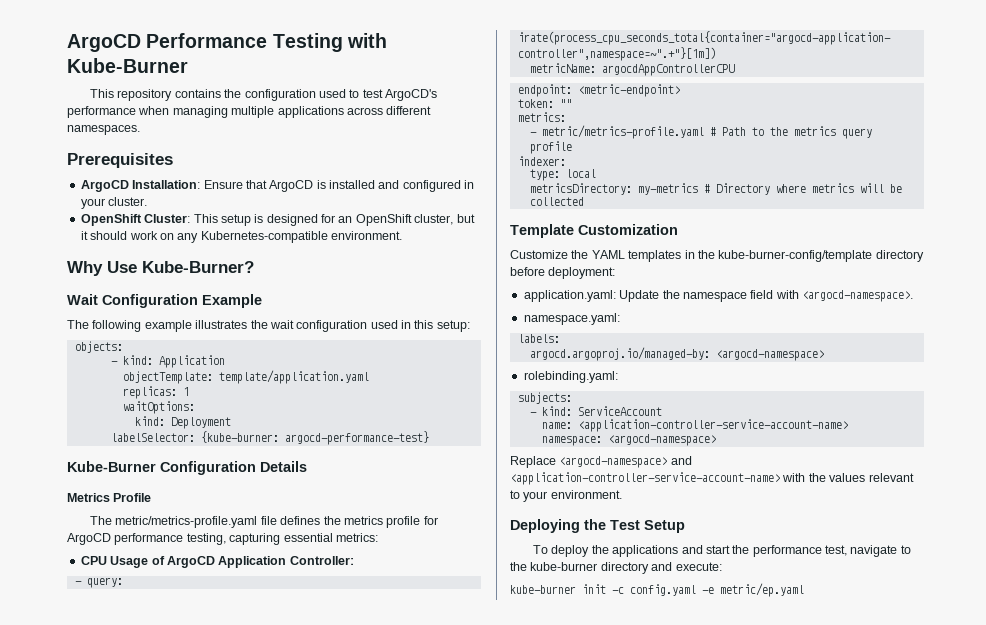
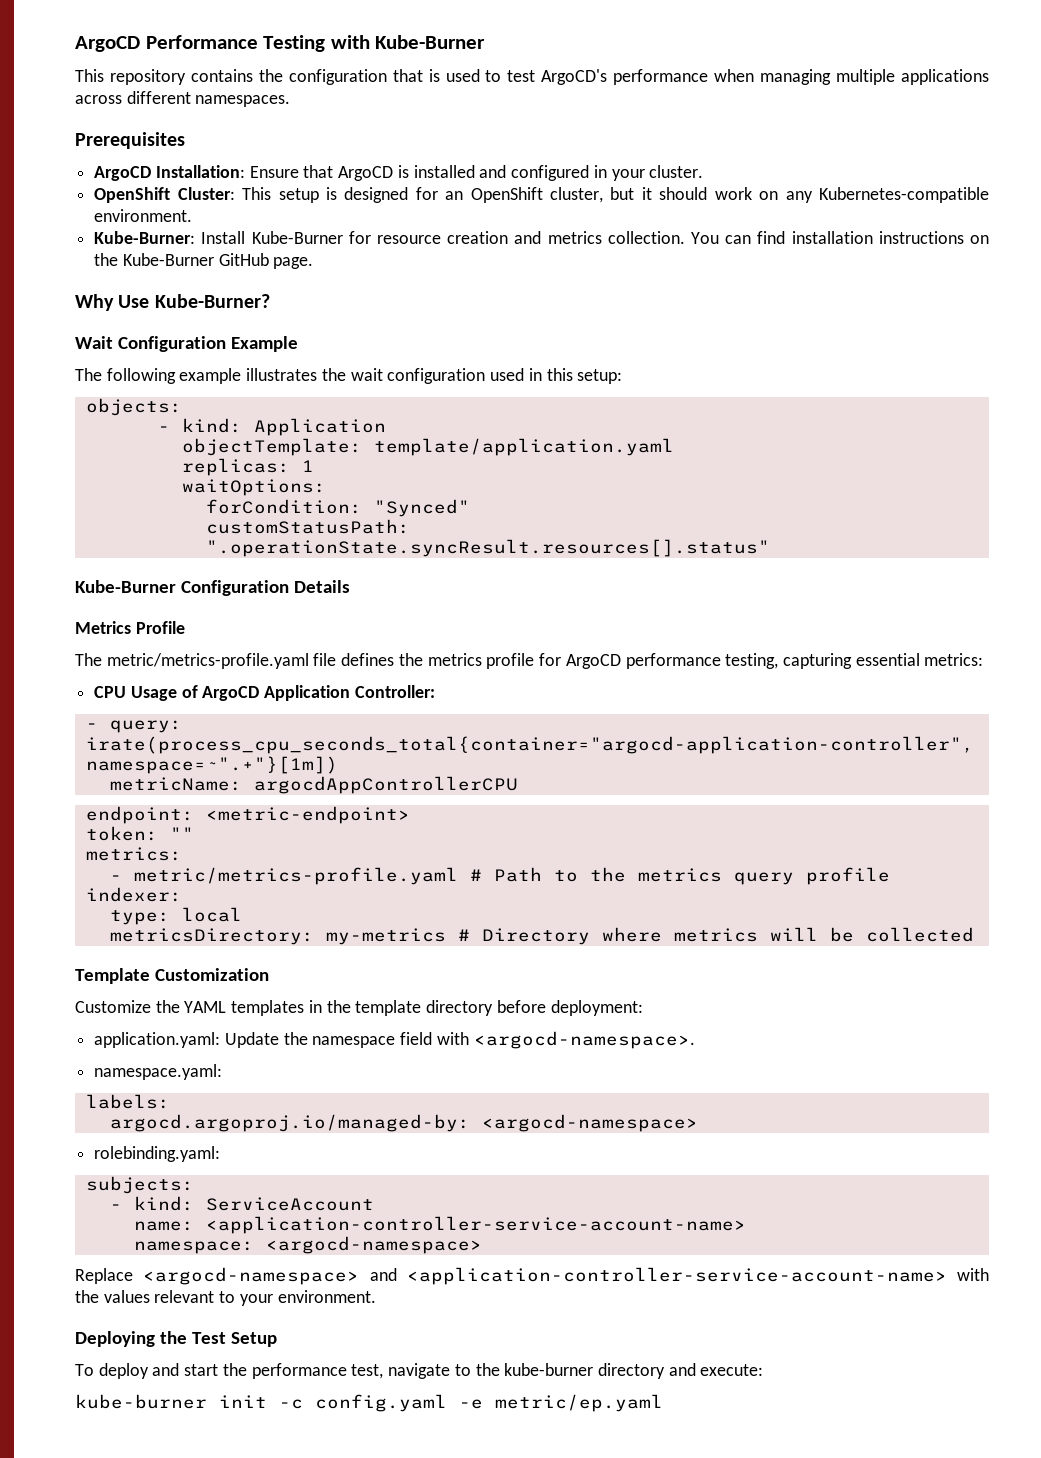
- This repository contains the configuration used to test ArgoCD's performance when managing multiple applications across different namespaces.
+ This repository contains the configuration that is used to test ArgoCD's performance when managing multiple applications across different namespaces.
+ Kube-Burner: Install Kube-Burner for resource creation and metrics collection. You can find installation instructions on the Kube-Burner GitHub page.
- kind: Deployment
- labelSelector: {kube-burner: argocd-performance-test}
+ forCondition: "Synced"
+ customStatusPath: ".operationState.syncResult.resources[].status"
- Customize the YAML templates in the kube-burner-config/template directory before deployment:
+ Customize the YAML templates in the template directory before deployment:
- To deploy the applications and start the performance test, navigate to the kube-burner directory and execute:
+ To deploy and start the performance test, navigate to the kube-burner directory and execute:

